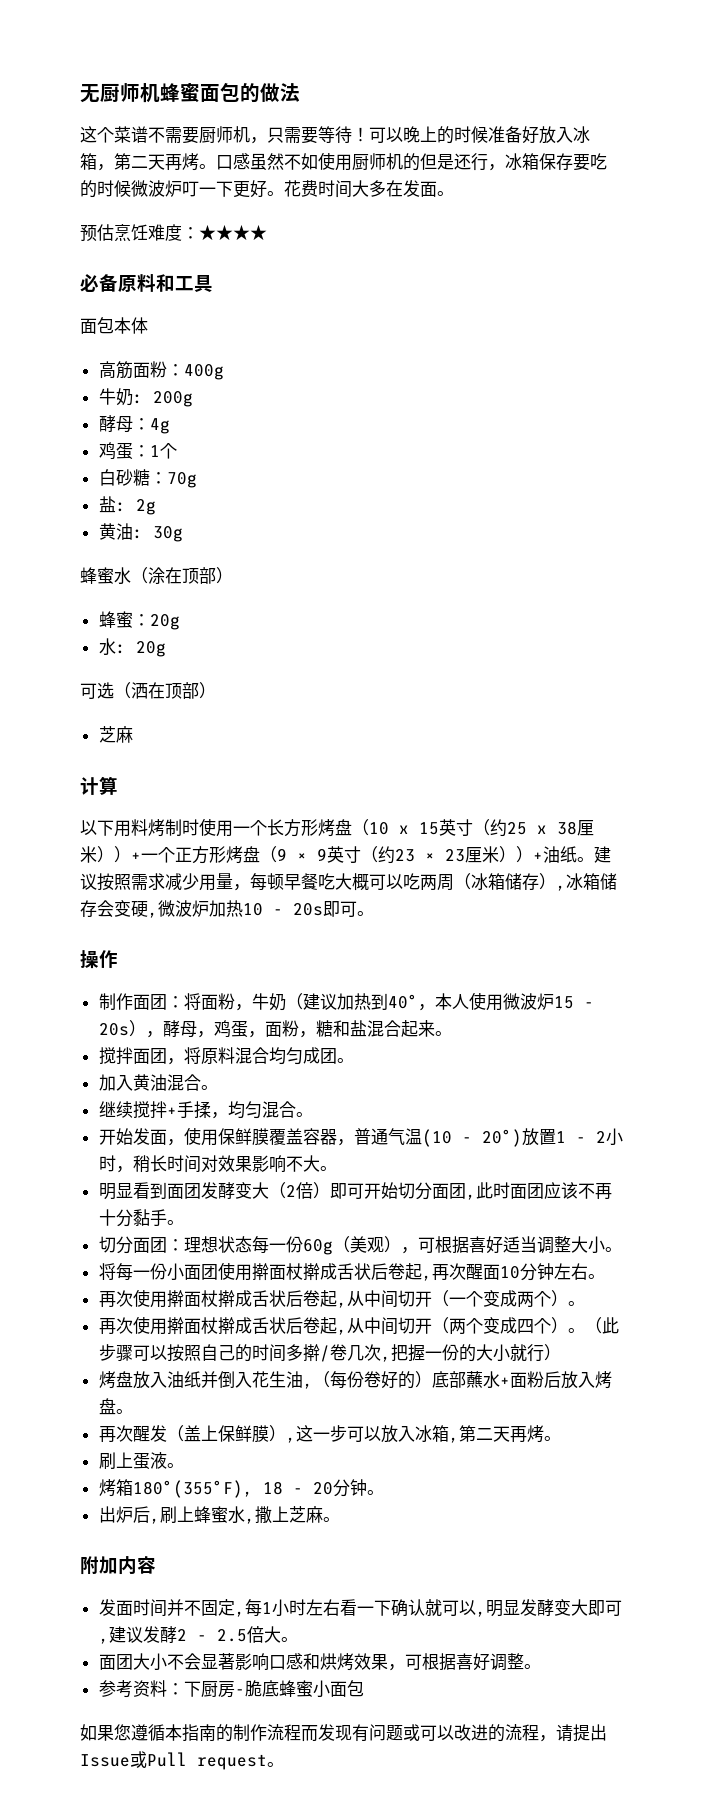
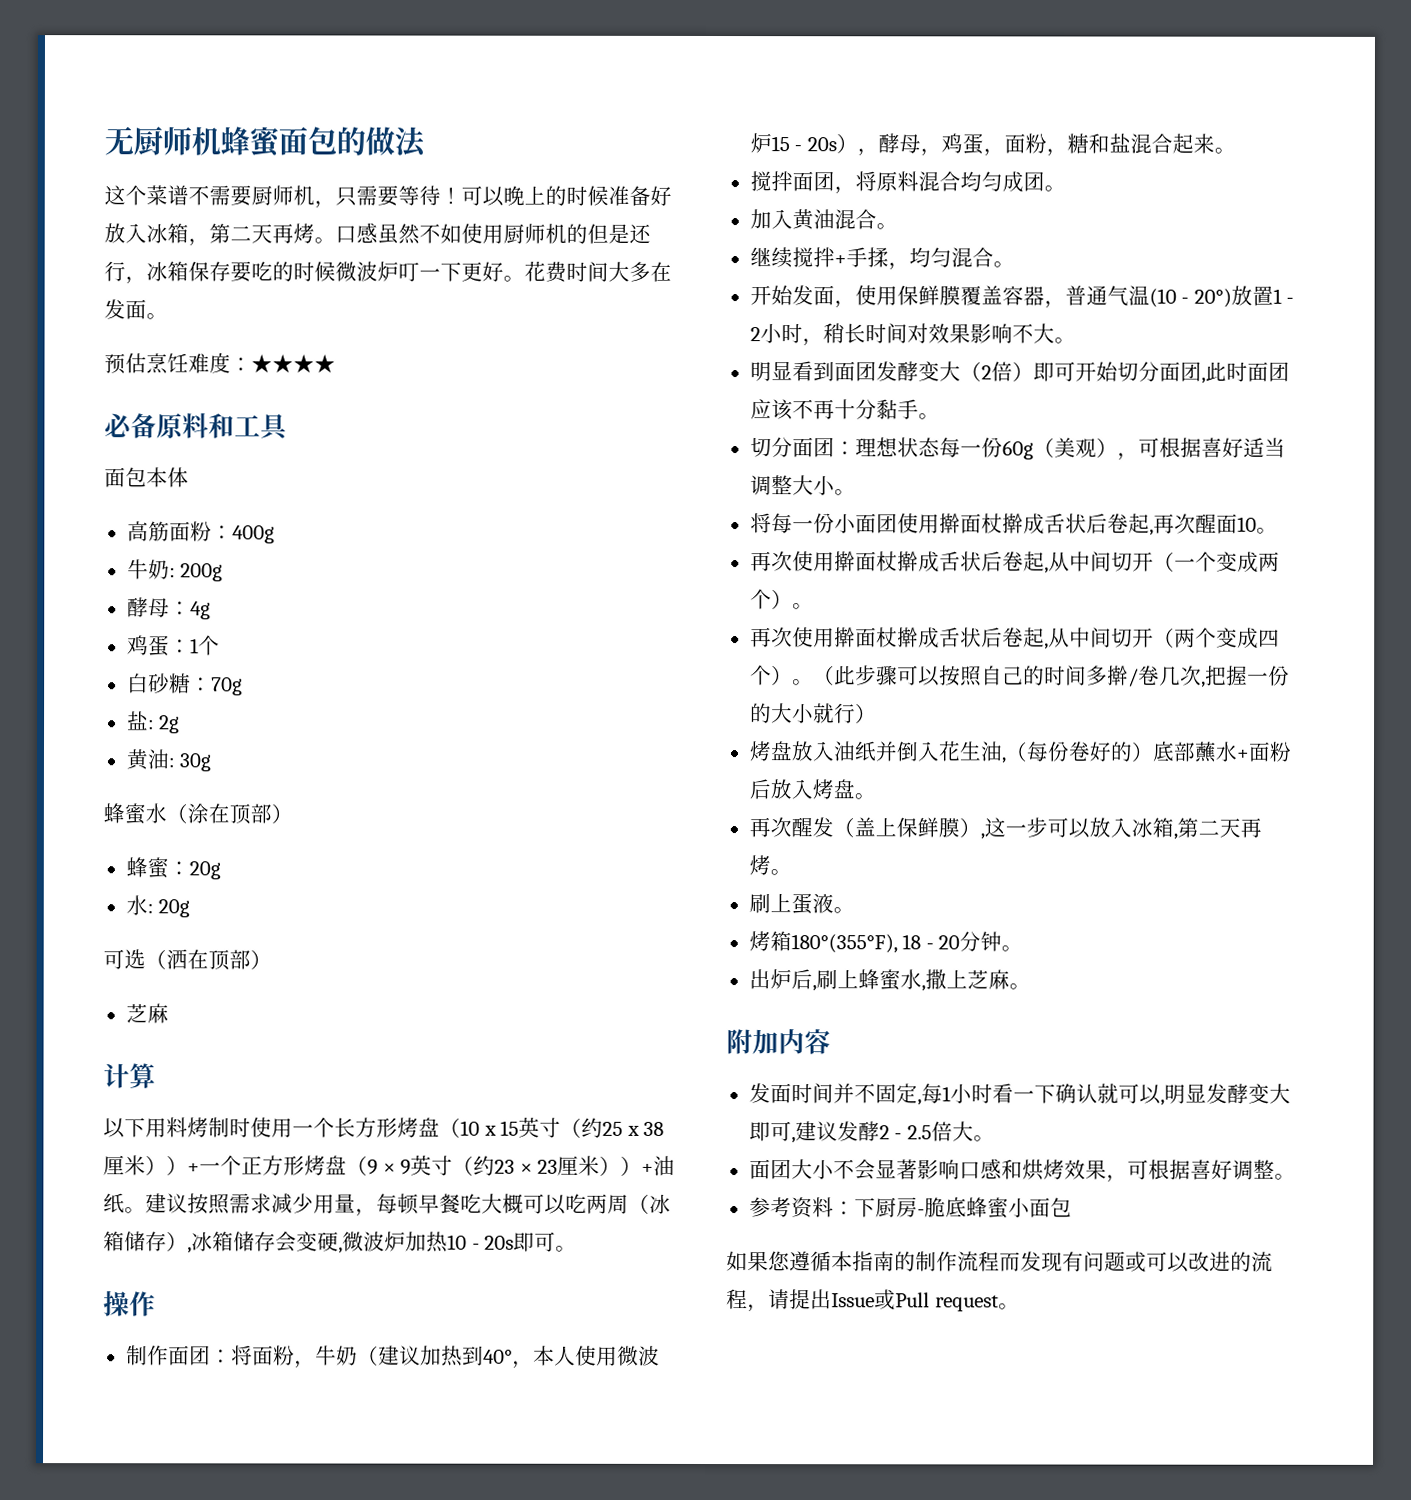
- 将每一份小面团使用擀面杖擀成舌状后卷起,再次醒面10分钟左右。
+ 将每一份小面团使用擀面杖擀成舌状后卷起,再次醒面10。
- 发面时间并不固定,每1小时左右看一下确认就可以,明显发酵变大即可,建议发酵2 - 2.5倍大。
+ 发面时间并不固定,每1小时看一下确认就可以,明显发酵变大即可,建议发酵2 - 2.5倍大。

